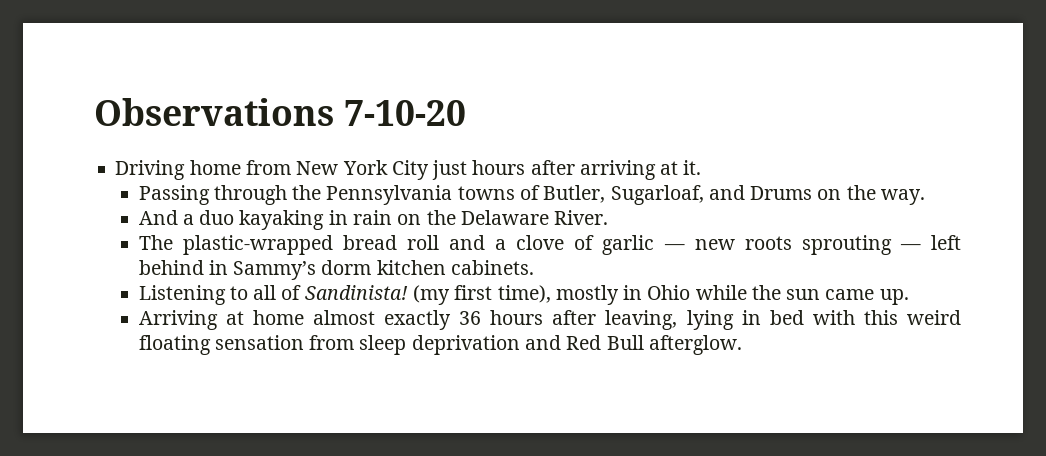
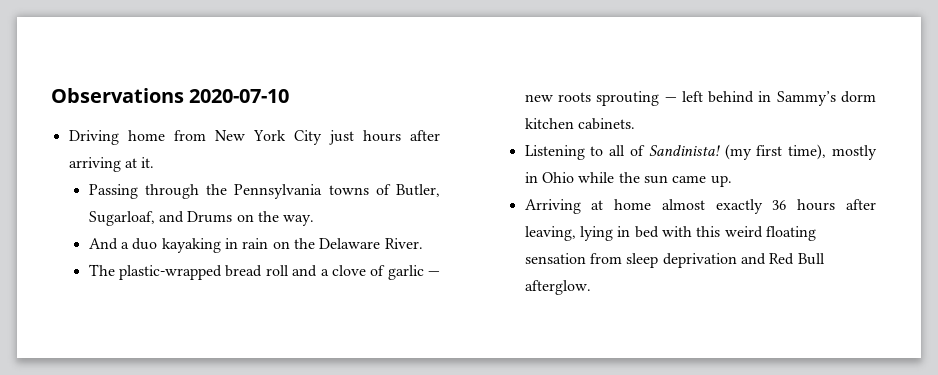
- Observations 7-10-20
+ Observations 2020-07-10

